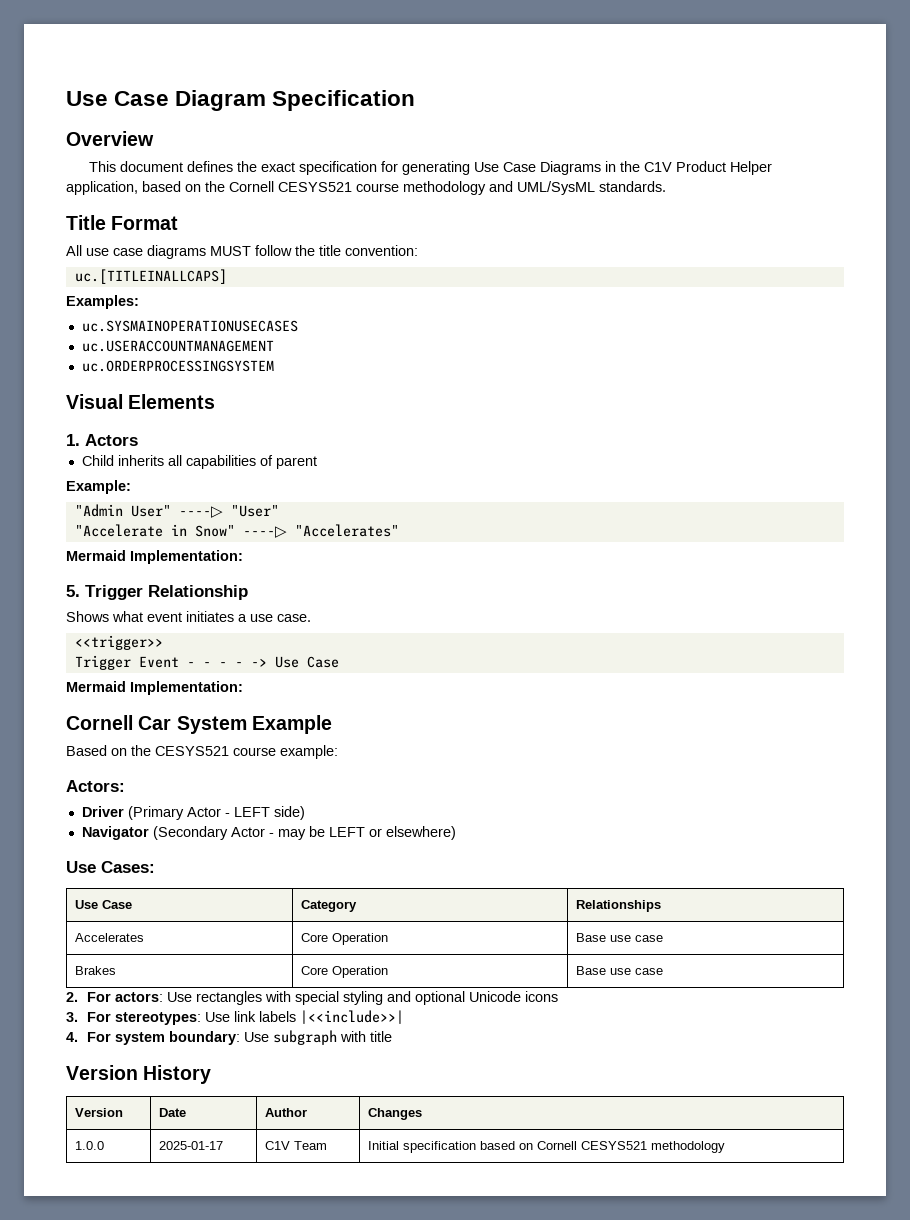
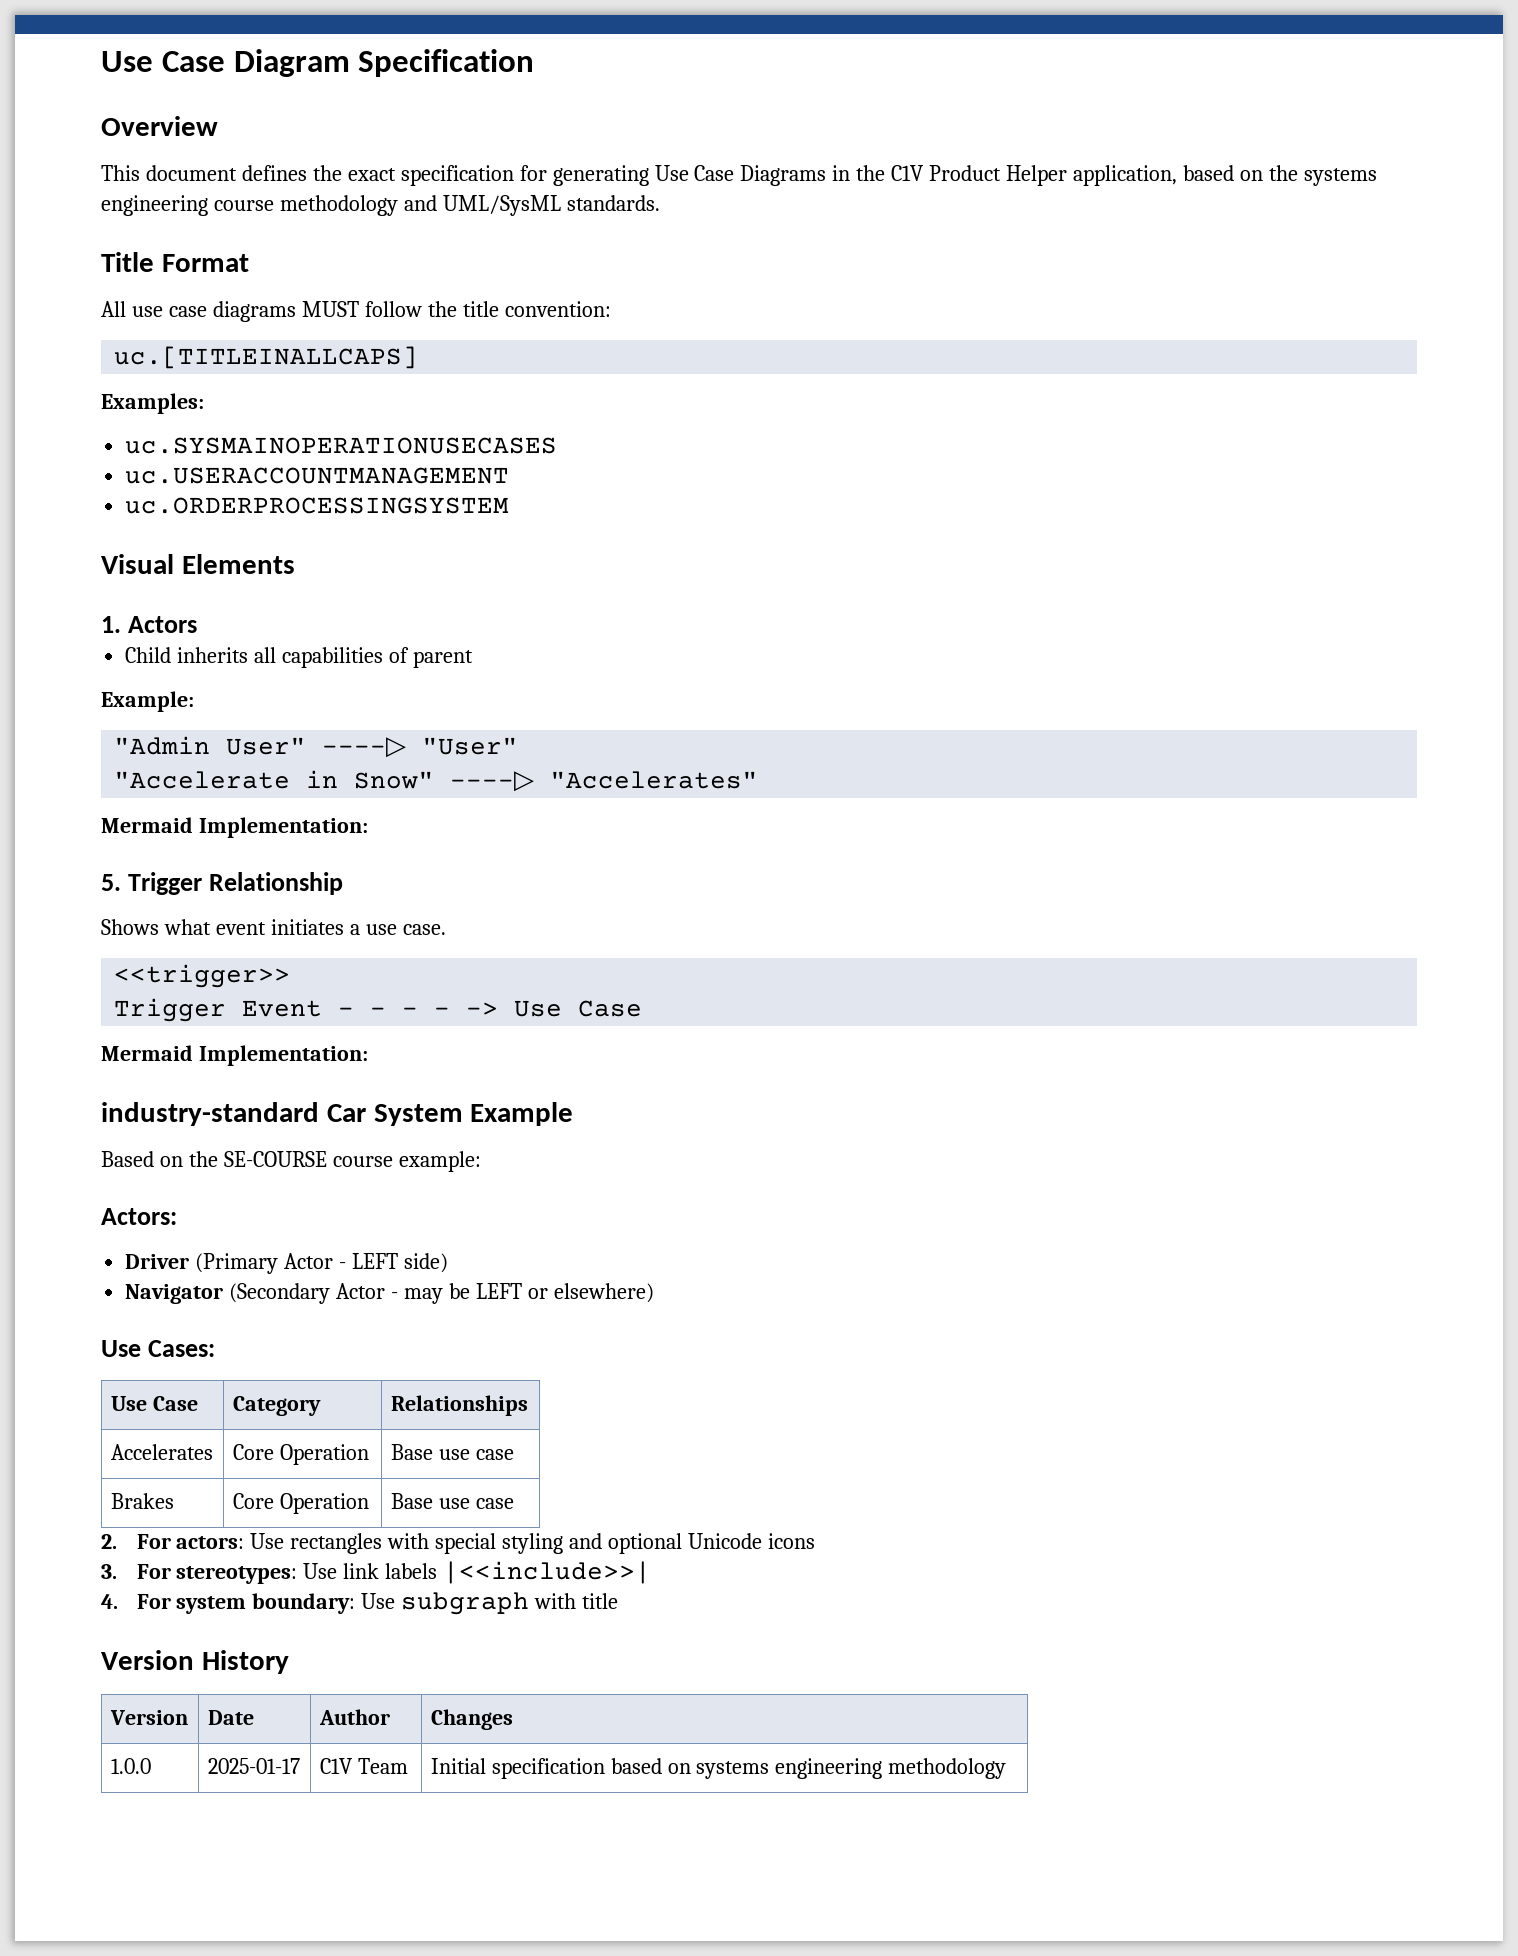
- This document defines the exact specification for generating Use Case Diagrams in the C1V Product Helper application, based on the Cornell CESYS521 course methodology and UML/SysML standards.
+ This document defines the exact specification for generating Use Case Diagrams in the C1V Product Helper application, based on the systems engineering course methodology and UML/SysML standards.
- Cornell Car System Example
+ industry-standard Car System Example
- Based on the CESYS521 course example:
+ Based on the SE-COURSE course example:
- 1.0.0 | 2025-01-17 | C1V Team | Initial specification based on Cornell CESYS521 methodology
+ 1.0.0 | 2025-01-17 | C1V Team | Initial specification based on systems engineering methodology

